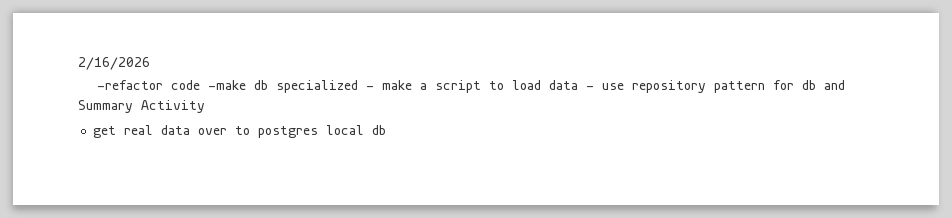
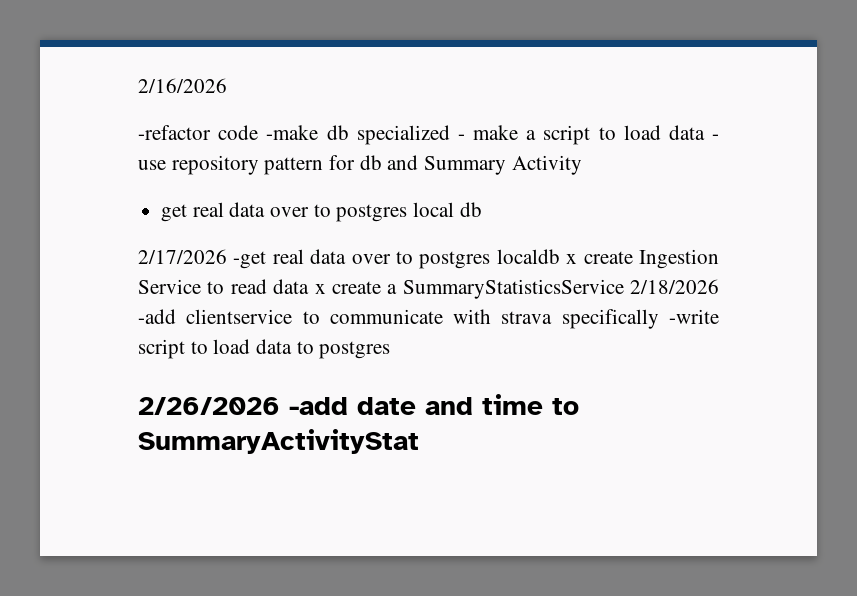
+ 2/17/2026 -get real data over to postgres localdb x create Ingestion Service to read data x create a SummaryStatisticsService 2/18/2026 -add clientservice to communicate with strava specifically -write script to load data to postgres
+ 2/26/2026 -add date and time to SummaryActivityStat

